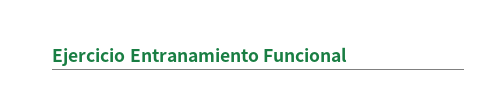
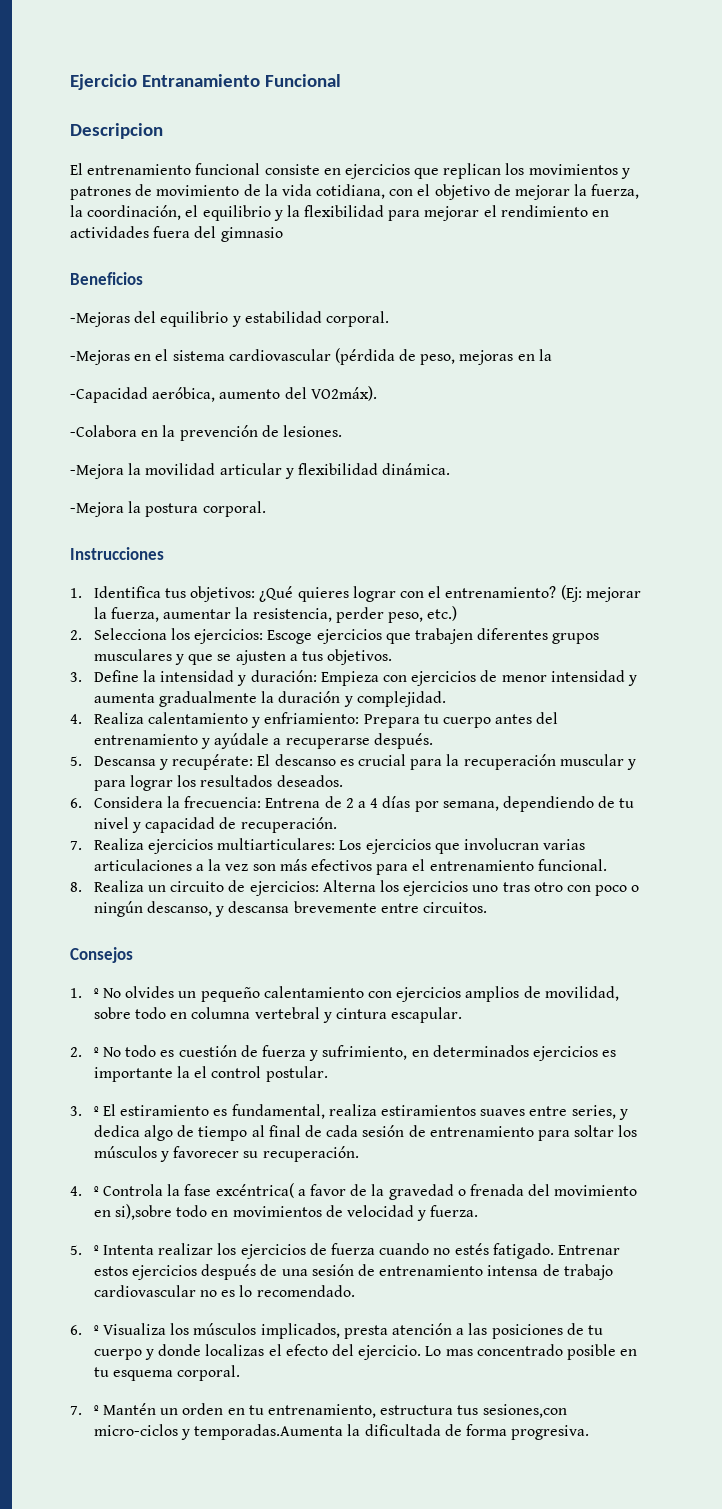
+ Descripcion
+ El entrenamiento funcional consiste en ejercicios que replican los movimientos y patrones de movimiento de la vida cotidiana, con el objetivo de mejorar la fuerza, la coordinación, el equilibrio y la flexibilidad para mejorar el rendimiento en actividades fuera del gimnasio
+ Beneficios
+ -Mejoras del equilibrio y estabilidad corporal.
+ -Mejoras en el sistema cardiovascular (pérdida de peso, mejoras en la
+ -Capacidad aeróbica, aumento del VO2máx).
+ -Colabora en la prevención de lesiones.
+ -Mejora la movilidad articular y flexibilidad dinámica.
+ -Mejora la postura corporal.
+ Instrucciones
+ 1. Identifica tus objetivos: ¿Qué quieres lograr con el entrenamiento? (Ej: mejorar la fuerza, aumentar la resistencia, perder peso, etc.)
+ 2. Selecciona los ejercicios: Escoge ejercicios que trabajen diferentes grupos musculares y que se ajusten a tus objetivos.
+ 3. Define la intensidad y duración: Empieza con ejercicios de menor intensidad y aumenta gradualmente la duración y complejidad.
+ 4. Realiza calentamiento y enfriamiento: Prepara tu cuerpo antes del entrenamiento y ayúdale a recuperarse después.
+ 5. Descansa y recupérate: El descanso es crucial para la recuperación muscular y para lograr los resultados deseados.
+ 6. Considera la frecuencia: Entrena de 2 a 4 días por semana, dependiendo de tu nivel y capacidad de recuperación.
+ 7. Realiza ejercicios multiarticulares: Los ejercicios que involucran varias articulaciones a la vez son más efectivos para el entrenamiento funcional.
+ 8. Realiza un circuito de ejercicios: Alterna los ejercicios uno tras otro con poco o ningún descanso, y descansa brevemente entre circuitos.
+ Consejos
+ 1. º No olvides un pequeño calentamiento con ejercicios amplios de movilidad, sobre todo en columna vertebral y cintura escapular.
+ 2. º No todo es cuestión de fuerza y sufrimiento, en determinados ejercicios es importante la el control postular.
+ 3. º El estiramiento es fundamental, realiza estiramientos suaves entre series, y dedica algo de tiempo al final de cada sesión de entrenamiento para soltar los músculos y favorecer su recuperación.
+ 4. º Controla la fase excéntrica( a favor de la gravedad o frenada del movimiento en si),sobre todo en movimientos de velocidad y fuerza.
+ 5. º Intenta realizar los ejercicios de fuerza cuando no estés fatigado. Entrenar estos ejercicios después de una sesión de entrenamiento intensa de trabajo cardiovascular no es lo recomendado.
+ 6. º Visualiza los músculos implicados, presta atención a las posiciones de tu cuerpo y donde localizas el efecto del ejercicio. Lo mas concentrado posible en tu esquema corporal.
+ 7. º Mantén un orden en tu entrenamiento, estructura tus sesiones,con micro-ciclos y temporadas.Aumenta la dificultada de forma progresiva.

